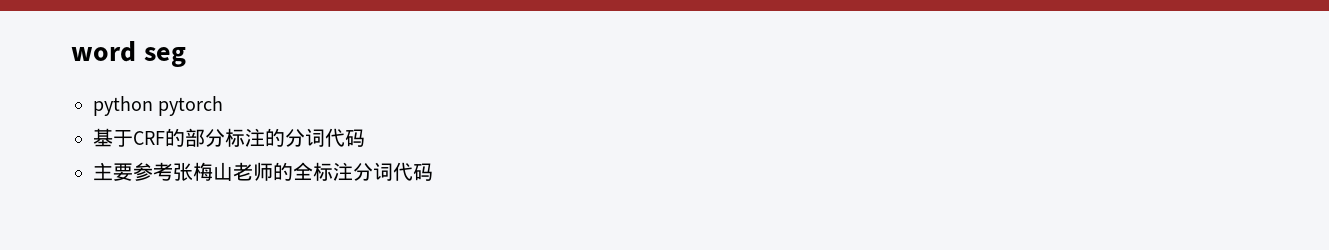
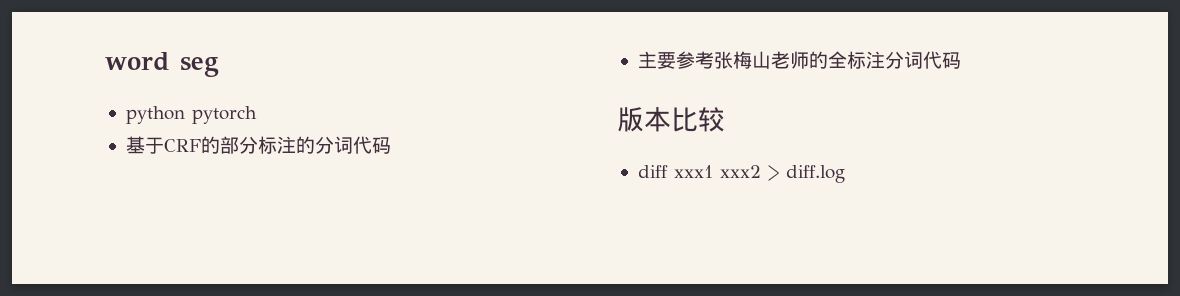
+ 版本比较
+ diff xxx1 xxx2 > diff.log

